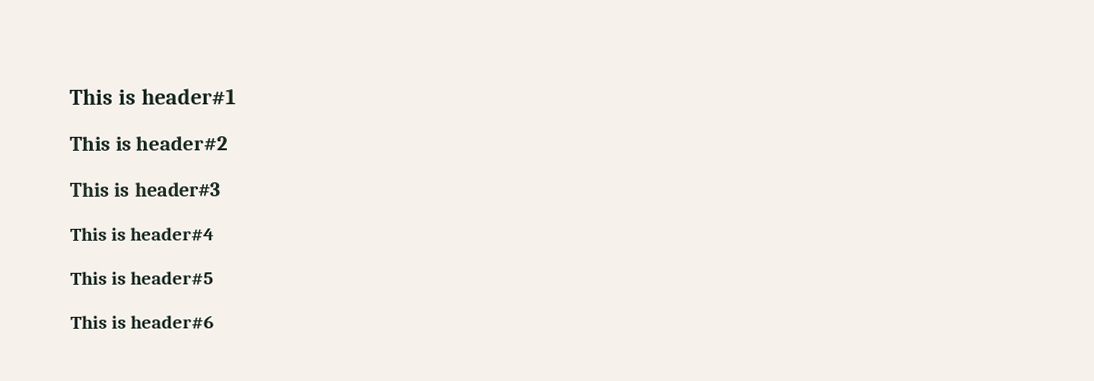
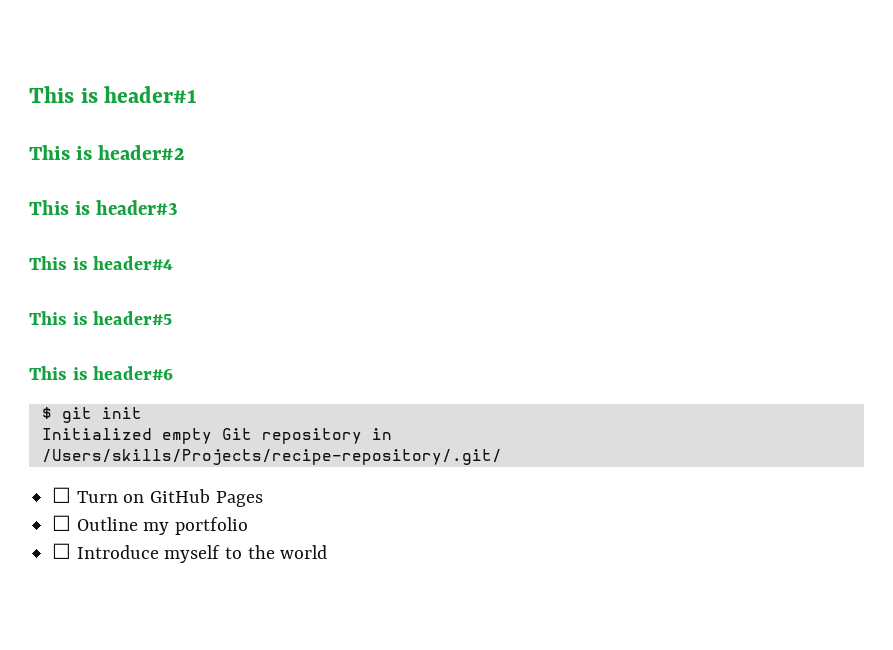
+ $ git init
+ Initialized empty Git repository in /Users/skills/Projects/recipe-repository/.git/
+ ☐ Turn on GitHub Pages
+ ☐ Outline my portfolio
+ ☐ Introduce myself to the world

